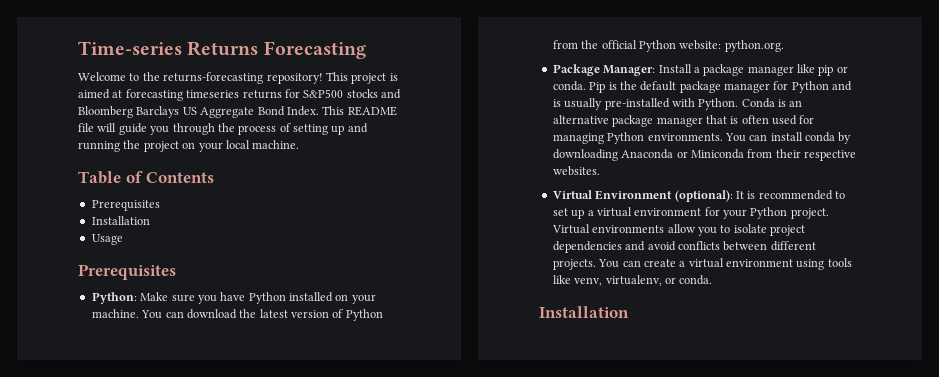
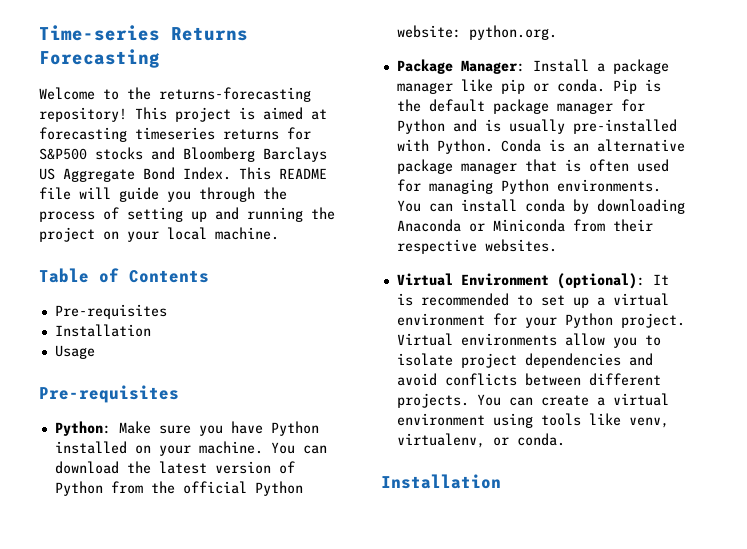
  Table of Contents
- Prerequisites
+ Pre-requisites
  Usage
- Prerequisites
+ Pre-requisites

